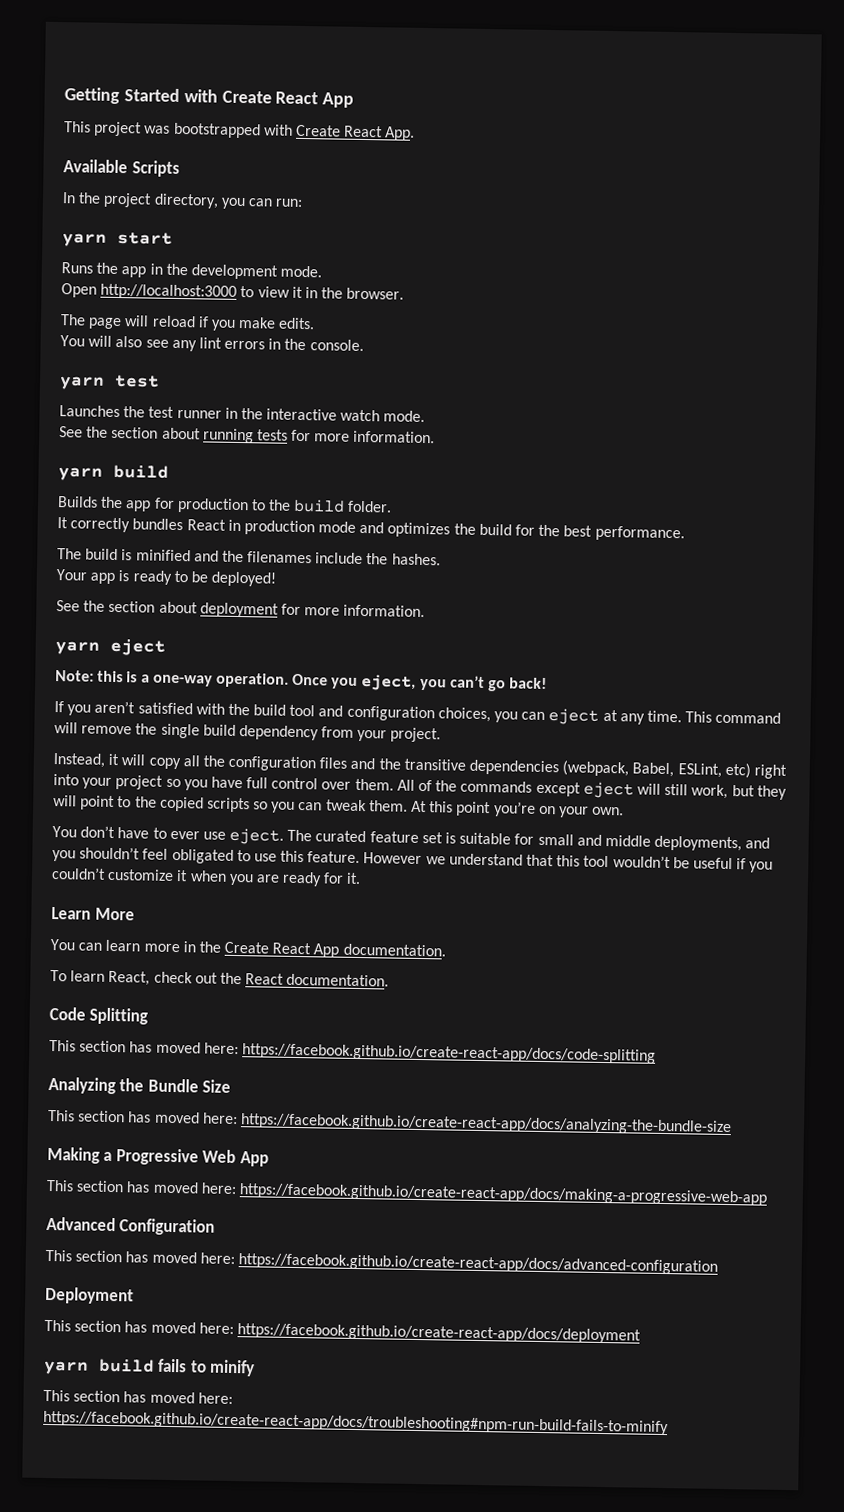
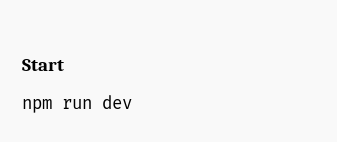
- Getting Started with Create React App
- This project was bootstrapped with Create React App.
- Available Scripts
- In the project directory, you can run:
- yarn start
- Runs the app in the development mode.
- Open http://localhost:3000 to view it in the browser.
- The page will reload if you make edits.
- You will also see any lint errors in the console.
- yarn test
- Launches the test runner in the interactive watch mode.
- See the section about running tests for more information.
- yarn build
- Builds the app for production to the build folder.
- It correctly bundles React in production mode and optimizes the build for the best performance.
- The build is minified and the filenames include the hashes.
- Your app is ready to be deployed!
- See the section about deployment for more information.
- yarn eject
- Note: this is a one-way operation. Once you eject, you can’t go back!
- If you aren’t satisfied with the build tool and configuration choices, you can eject at any time. This command will remove the single build dependency from your project.
- Instead, it will copy all the configuration files and the transitive dependencies (webpack, Babel, ESLint, etc) right into your project so you have full control over them. All of the commands except eject will still work, but they will point to the copied scripts so you can tweak them. At this point you’re on your own.
- You don’t have to ever use eject. The curated feature set is suitable for small and middle deployments, and you shouldn’t feel obligated to use this feature. However we understand that this tool wouldn’t be useful if you couldn’t customize it when you are ready for it.
- Learn More
- You can learn more in the Create React App documentation.
- To learn React, check out the React documentation.
- Code Splitting
- This section has moved here: https://facebook.github.io/create-react-app/docs/code-splitting
- Analyzing the Bundle Size
- This section has moved here: https://facebook.github.io/create-react-app/docs/analyzing-the-bundle-size
- Making a Progressive Web App
- This section has moved here: https://facebook.github.io/create-react-app/docs/making-a-progressive-web-app
- Advanced Configuration
- This section has moved here: https://facebook.github.io/create-react-app/docs/advanced-configuration
- Deployment
- This section has moved here: https://facebook.github.io/create-react-app/docs/deployment
- yarn build fails to minify
- This section has moved here: https://facebook.github.io/create-react-app/docs/troubleshooting#npm-run-build-fails-to-minify
+ Start
+ npm run dev

